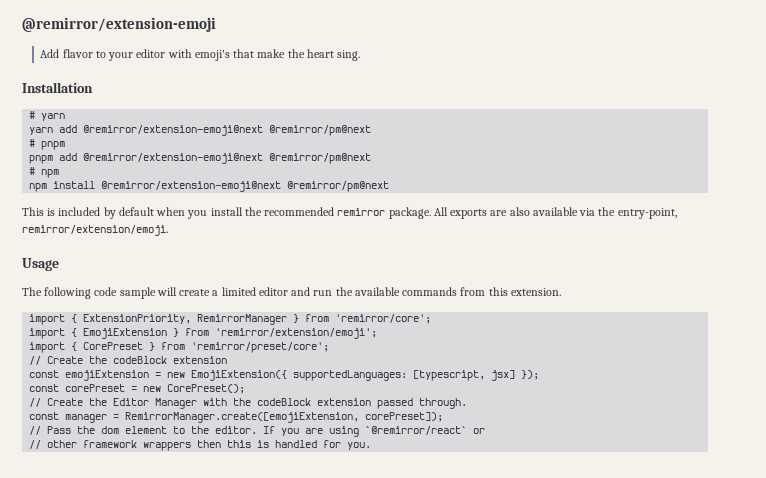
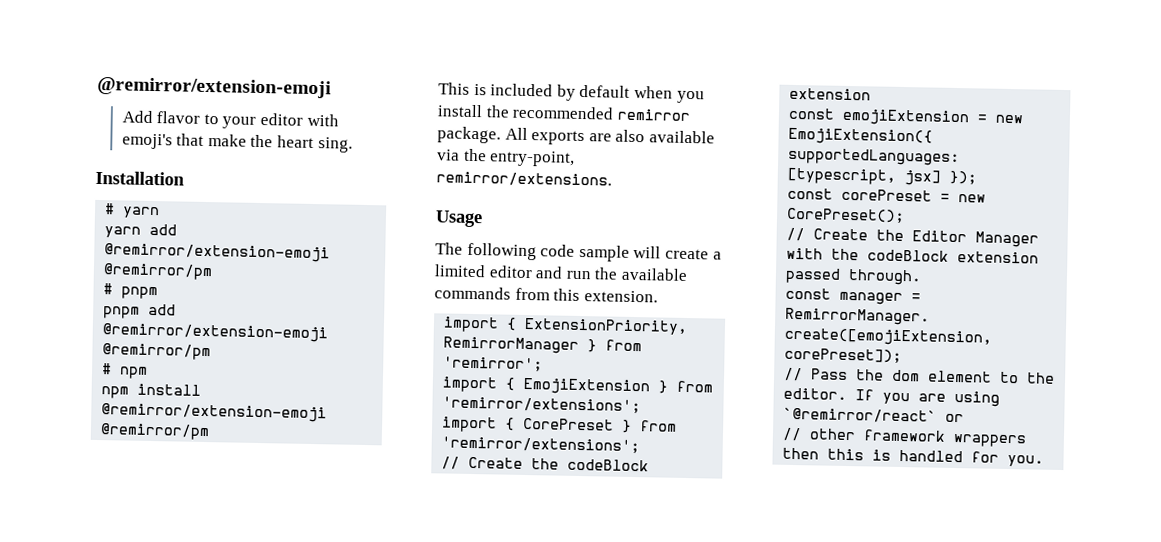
- yarn add @remirror/extension-emoji@next @remirror/pm@next
+ yarn add @remirror/extension-emoji @remirror/pm
- pnpm add @remirror/extension-emoji@next @remirror/pm@next
+ pnpm add @remirror/extension-emoji @remirror/pm
- npm install @remirror/extension-emoji@next @remirror/pm@next
+ npm install @remirror/extension-emoji @remirror/pm
- All exports are also available via the entry-point, remirror/extension/emoji.
+ All exports are also available via the entry-point, remirror/extensions.
- import { ExtensionPriority, RemirrorManager } from 'remirror/core';
+ import { ExtensionPriority, RemirrorManager } from 'remirror';
- import { EmojiExtension } from 'remirror/extension/emoji';
+ import { EmojiExtension } from 'remirror/extensions';
- import { CorePreset } from 'remirror/preset/core';
+ import { CorePreset } from 'remirror/extensions';

